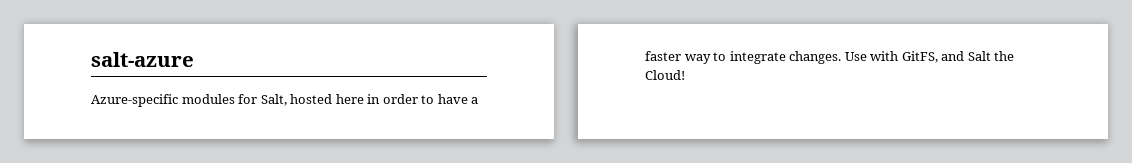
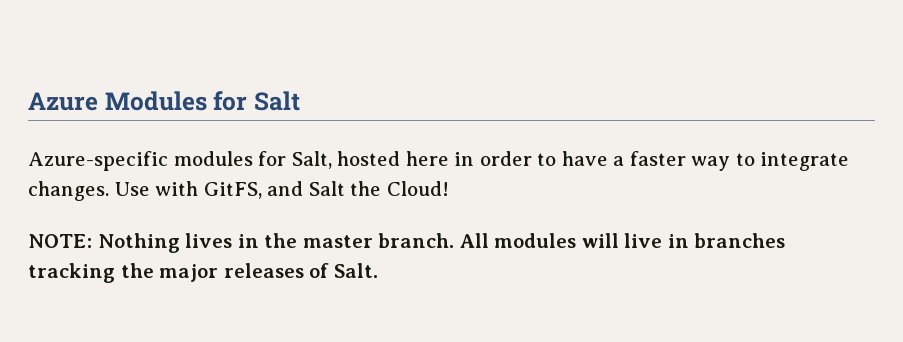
- salt-azure
+ Azure Modules for Salt
+ NOTE: Nothing lives in the master branch. All modules will live in branches tracking the major releases of Salt.

